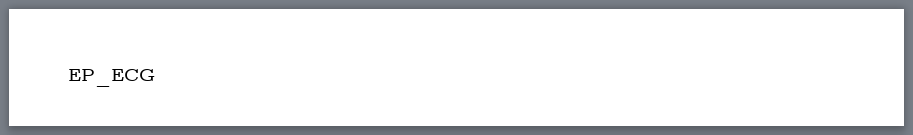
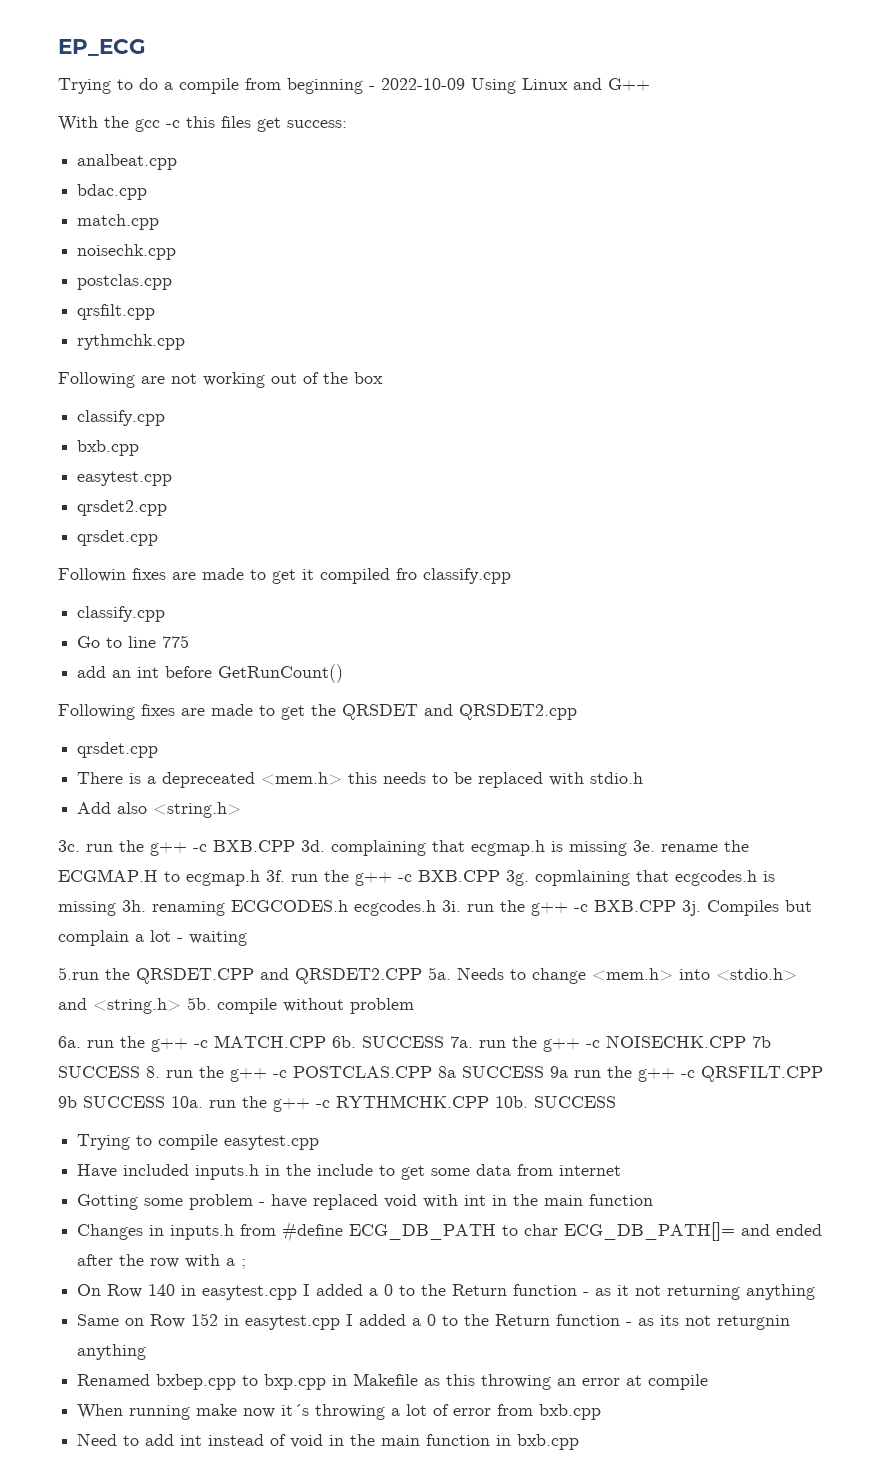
+ Trying to do a compile from beginning - 2022-10-09 Using Linux and G++
+ With the gcc -c this files get success:
+ analbeat.cpp
+ bdac.cpp
+ match.cpp
+ noisechk.cpp
+ postclas.cpp
+ qrsfilt.cpp
+ rythmchk.cpp
+ Following are not working out of the box
+ classify.cpp
+ bxb.cpp
+ easytest.cpp
+ qrsdet2.cpp
+ qrsdet.cpp
+ Followin fixes are made to get it compiled fro classify.cpp
+ classify.cpp
+ Go to line 775
+ add an int before GetRunCount()
+ Following fixes are made to get the QRSDET and QRSDET2.cpp
+ qrsdet.cpp
+ There is a depreceated <mem.h> this needs to be replaced with stdio.h
+ Add also <string.h>
+ 3c. run the g++ -c BXB.CPP 3d. complaining that ecgmap.h is missing 3e. rename the ECGMAP.H to ecgmap.h 3f. run the g++ -c BXB.CPP 3g. copmlaining that ecgcodes.h is missing 3h. renaming ECGCODES.h ecgcodes.h 3i. run the g++ -c BXB.CPP 3j. Compiles but complain a lot - waiting
+ 5.run the QRSDET.CPP and QRSDET2.CPP 5a. Needs to change <mem.h> into <stdio.h> and <string.h> 5b. compile without problem
+ 6a. run the g++ -c MATCH.CPP 6b. SUCCESS 7a. run the g++ -c NOISECHK.CPP 7b SUCCESS 8. run the g++ -c POSTCLAS.CPP 8a SUCCESS 9a run the g++ -c QRSFILT.CPP 9b SUCCESS 10a. run the g++ -c RYTHMCHK.CPP 10b. SUCCESS
+ Trying to compile easytest.cpp
+ Have included inputs.h in the include to get some data from internet
+ Gotting some problem - have replaced void with int in the main function
+ Changes in inputs.h from #define ECG_DB_PATH to char ECG_DB_PATH[]= and ended after the row with a ;
+ On Row 140 in easytest.cpp I added a 0 to the Return function - as it not returning anything
+ Same on Row 152 in easytest.cpp I added a 0 to the Return function - as its not returgnin anything
+ Renamed bxbep.cpp to bxp.cpp in Makefile as this throwing an error at compile
+ When running make now it´s throwing a lot of error from bxb.cpp
+ Need to add int instead of void in the main function in bxb.cpp

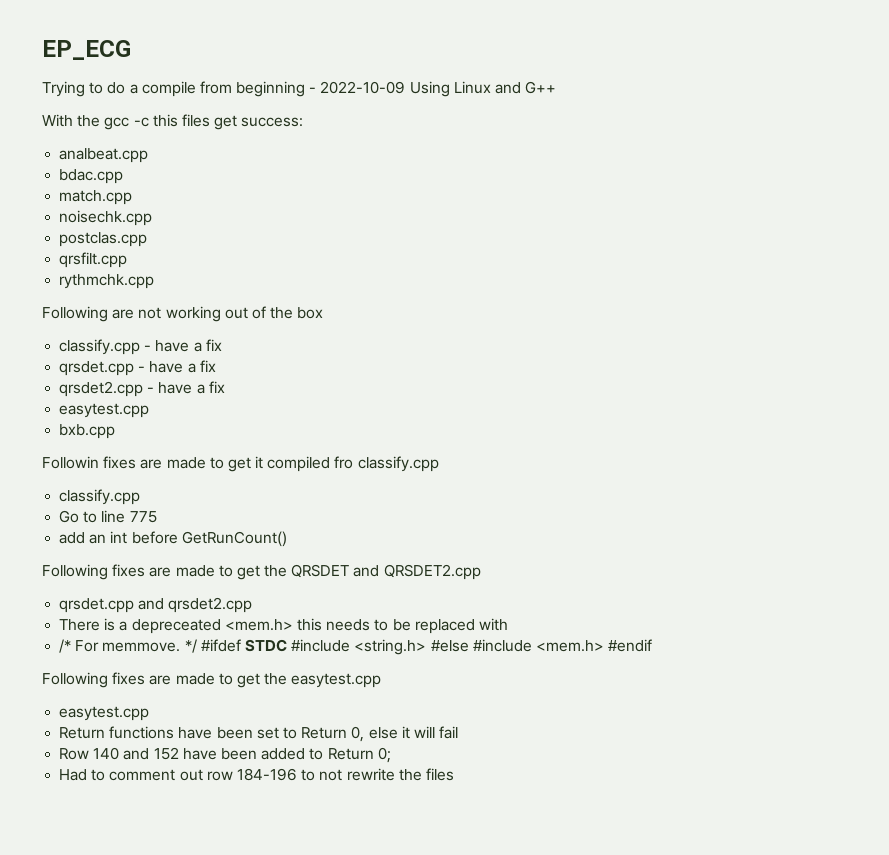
  Following are not working out of the box
- classify.cpp
+ classify.cpp - have a fix
+ qrsdet.cpp - have a fix
+ qrsdet2.cpp - have a fix
+ easytest.cpp
  bxb.cpp
- easytest.cpp
- qrsdet2.cpp
- qrsdet.cpp
  Following fixes are made to get the QRSDET and QRSDET2.cpp
- qrsdet.cpp
+ qrsdet.cpp and qrsdet2.cpp
- There is a depreceated <mem.h> this needs to be replaced with stdio.h
- Add also <string.h>
- 3c. run the g++ -c BXB.CPP 3d. complaining that ecgmap.h is missing 3e. rename the ECGMAP.H to ecgmap.h 3f. run the g++ -c BXB.CPP 3g. copmlaining that ecgcodes.h is missing 3h. renaming ECGCODES.h ecgcodes.h 3i. run the g++ -c BXB.CPP 3j. Compiles but complain a lot - waiting
- 5.run the QRSDET.CPP and QRSDET2.CPP 5a. Needs to change <mem.h> into <stdio.h> and <string.h> 5b. compile without problem
- 6a. run the g++ -c MATCH.CPP 6b. SUCCESS 7a. run the g++ -c NOISECHK.CPP 7b SUCCESS 8. run the g++ -c POSTCLAS.CPP 8a SUCCESS 9a run the g++ -c QRSFILT.CPP 9b SUCCESS 10a. run the g++ -c RYTHMCHK.CPP 10b. SUCCESS
- Trying to compile easytest.cpp
- Have included inputs.h in the include to get some data from internet
- Gotting some problem - have replaced void with int in the main function
- Changes in inputs.h from #define ECG_DB_PATH to char ECG_DB_PATH[]= and ended after the row with a ;
- On Row 140 in easytest.cpp I added a 0 to the Return function - as it not returning anything
- Same on Row 152 in easytest.cpp I added a 0 to the Return function - as its not returgnin anything
- Renamed bxbep.cpp to bxp.cpp in Makefile as this throwing an error at compile
- When running make now it´s throwing a lot of error from bxb.cpp
- Need to add int instead of void in the main function in bxb.cpp
+ There is a depreceated <mem.h> this needs to be replaced with
+ /* For memmove. */ #ifdef STDC #include <string.h> #else #include <mem.h> #endif
+ Following fixes are made to get the easytest.cpp
+ easytest.cpp
+ Return functions have been set to Return 0, else it will fail
+ Row 140 and 152 have been added to Return 0;
+ Had to comment out row 184-196 to not rewrite the files

